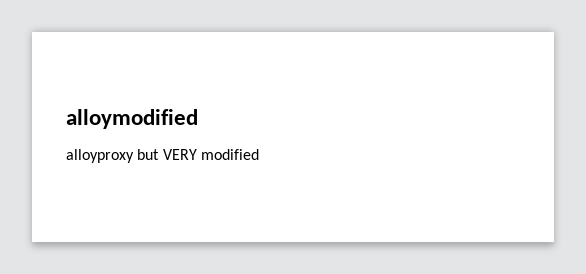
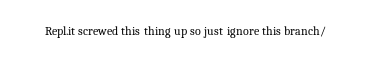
- alloymodified
- alloyproxy but VERY modified
+ Repl.it screwed this thing up so just ignore this branch/

